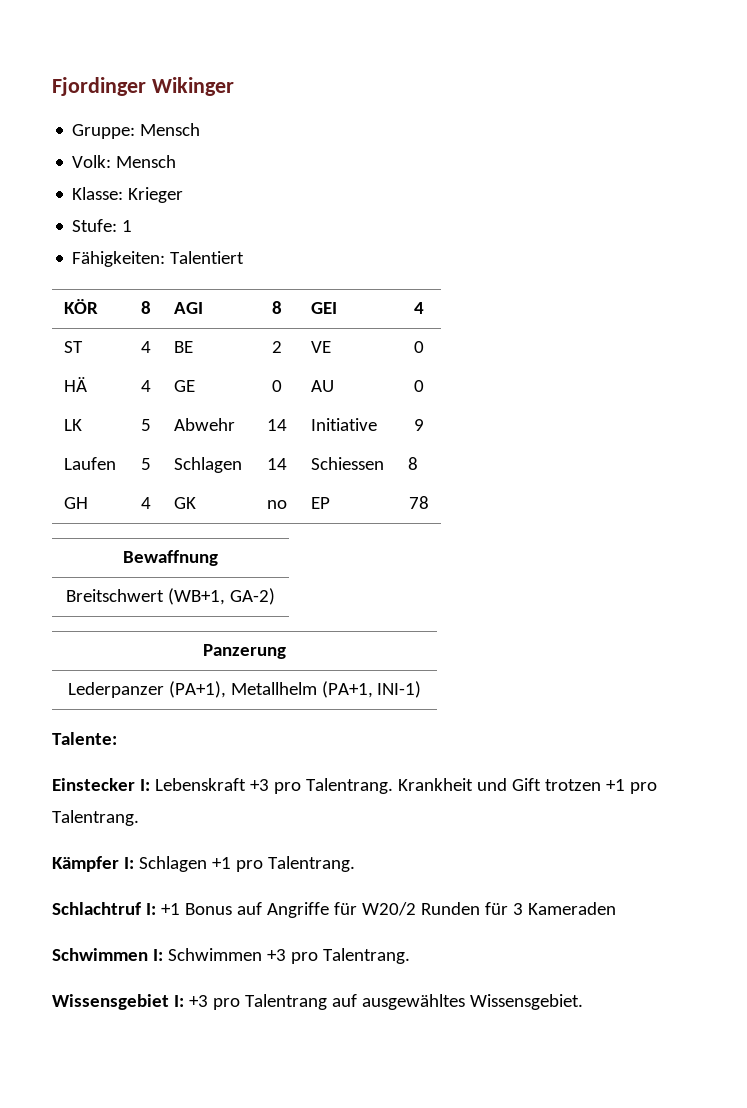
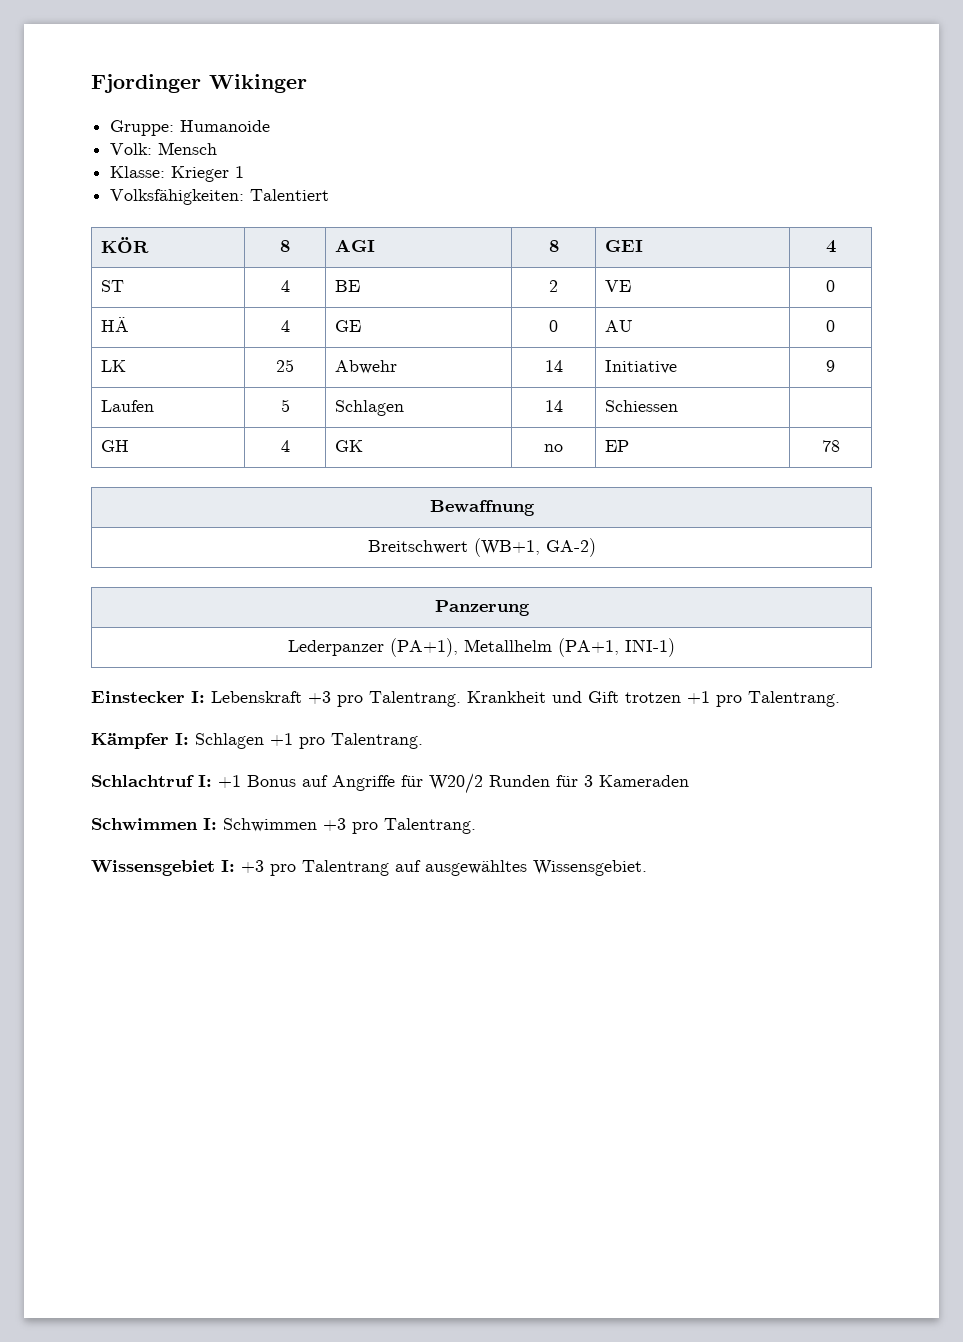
- Gruppe: Mensch
+ Gruppe: Humanoide
- Klasse: Krieger
- Stufe: 1
- Fähigkeiten: Talentiert
+ Klasse: Krieger 1
+ Volksfähigkeiten: Talentiert
- LK | 5 | Abwehr | 14 | Initiative | 9
+ LK | 25 | Abwehr | 14 | Initiative | 9
- Laufen | 5 | Schlagen | 14 | Schiessen | 8
+ Laufen | 5 | Schlagen | 14 | Schiessen |
- Talente:

